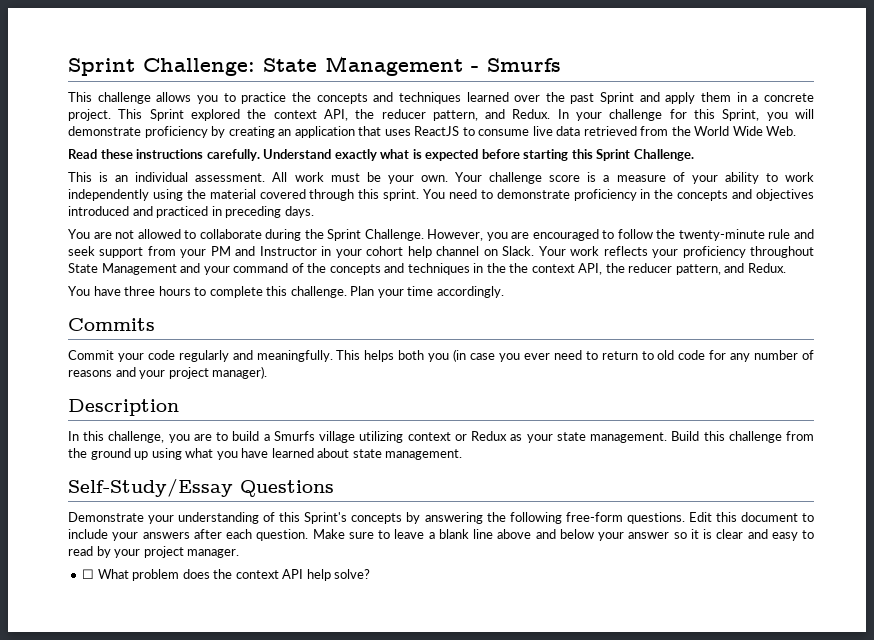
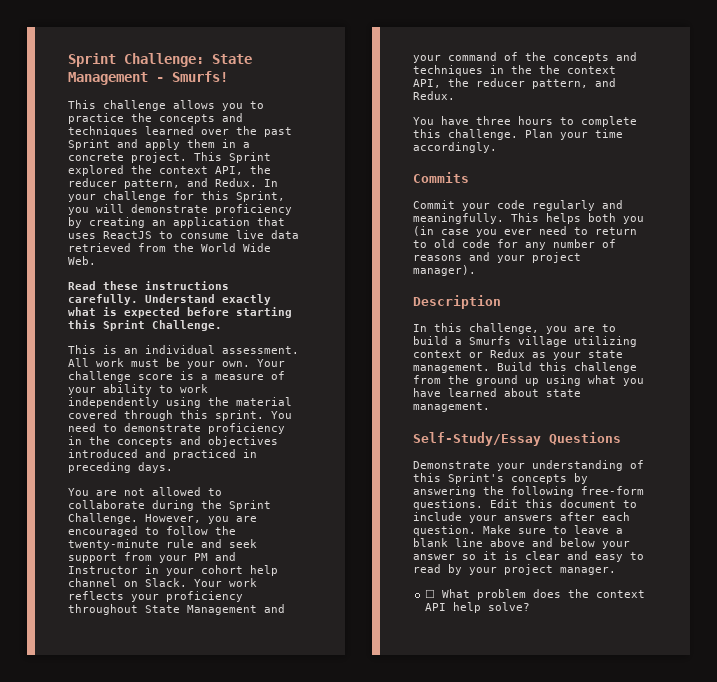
- Sprint Challenge: State Management - Smurfs
+ Sprint Challenge: State Management - Smurfs!

